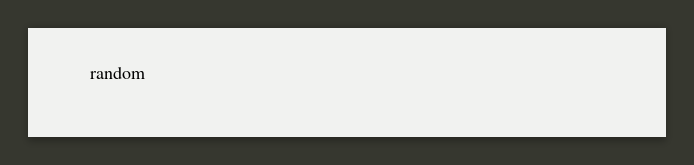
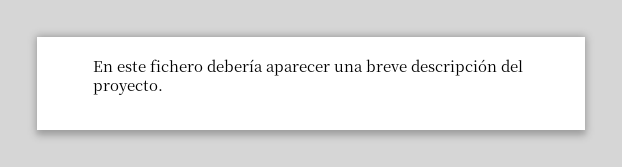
- random
+ En este fichero debería aparecer una breve descripción del proyecto.

